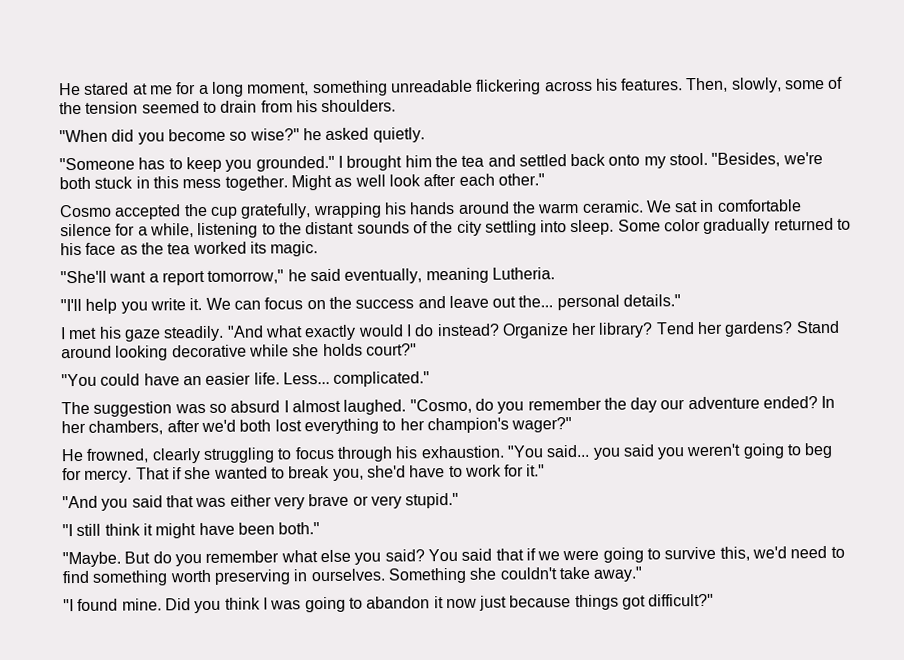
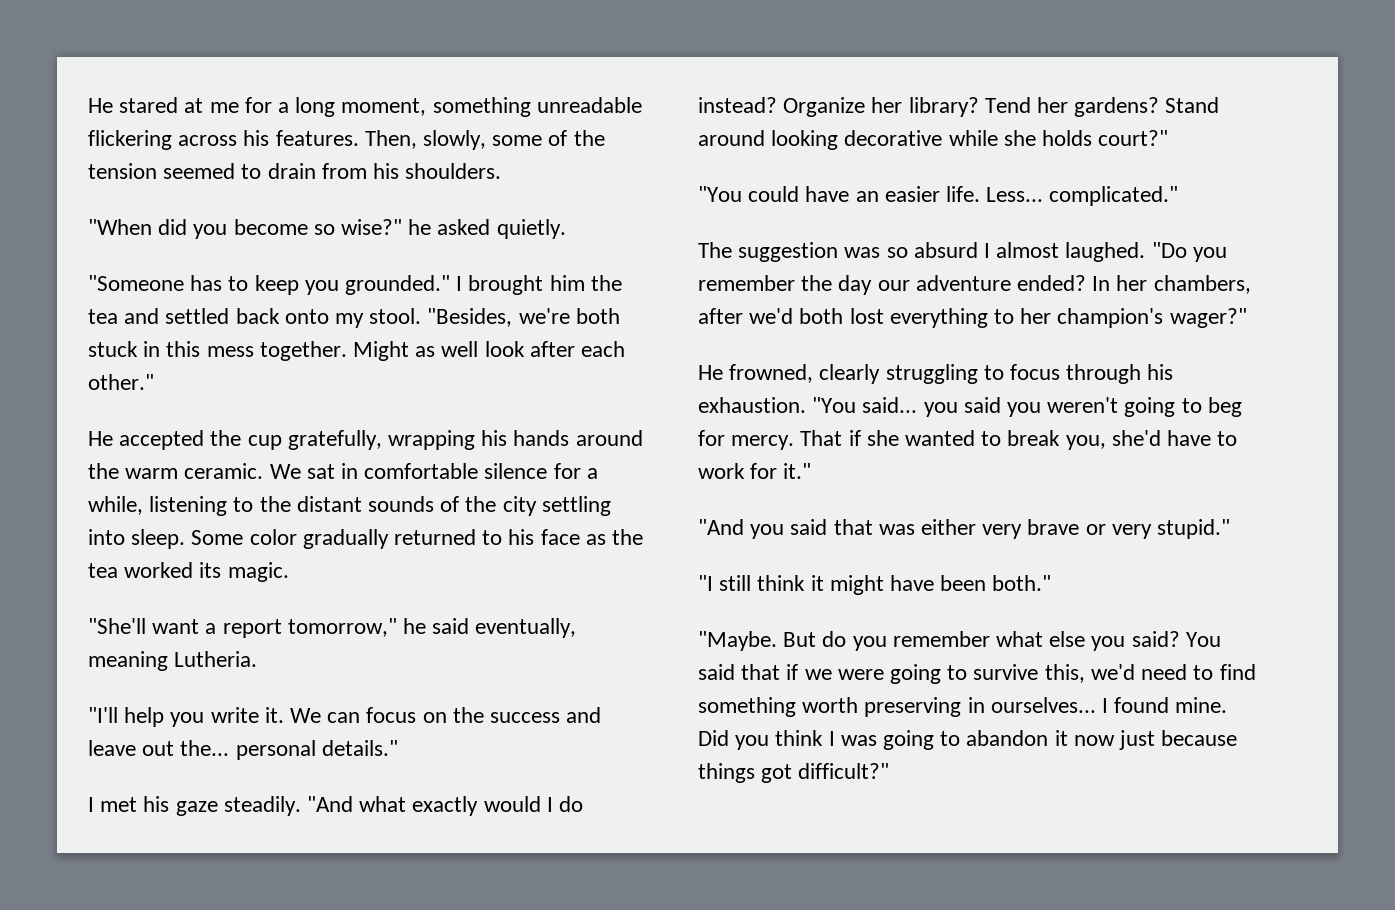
- Cosmo accepted the cup gratefully, wrapping his hands around the warm ceramic.
+ He accepted the cup gratefully, wrapping his hands around the warm ceramic.
- "Cosmo, do you remember the day our adventure ended?
+ "Do you remember the day our adventure ended?
- You said that if we were going to survive this, we'd need to find something worth preserving in ourselves. Something she couldn't take away."
- "I found mine.
+ You said that if we were going to survive this, we'd need to find something worth preserving in ourselves... I found mine.

